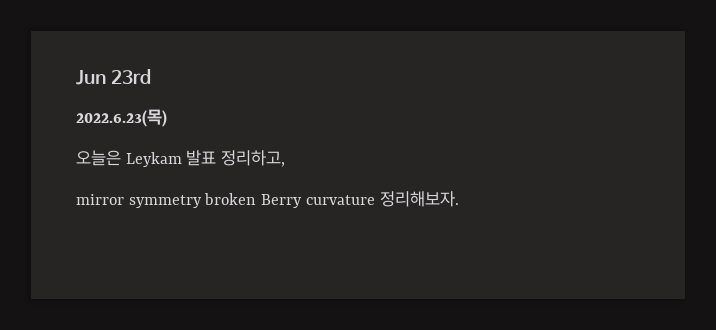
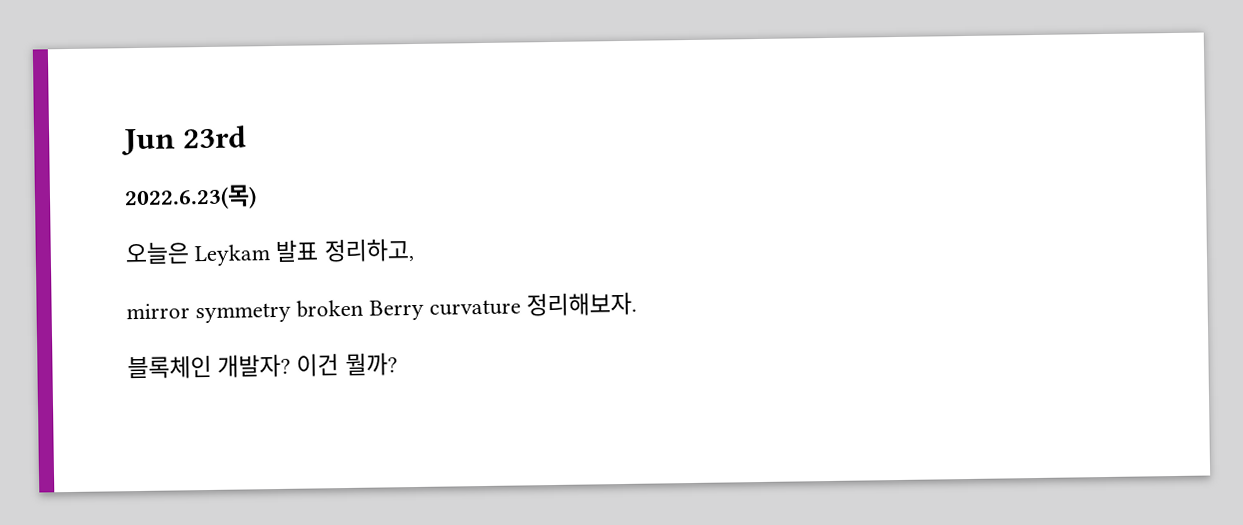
+ 블록체인 개발자? 이건 뭘까?

